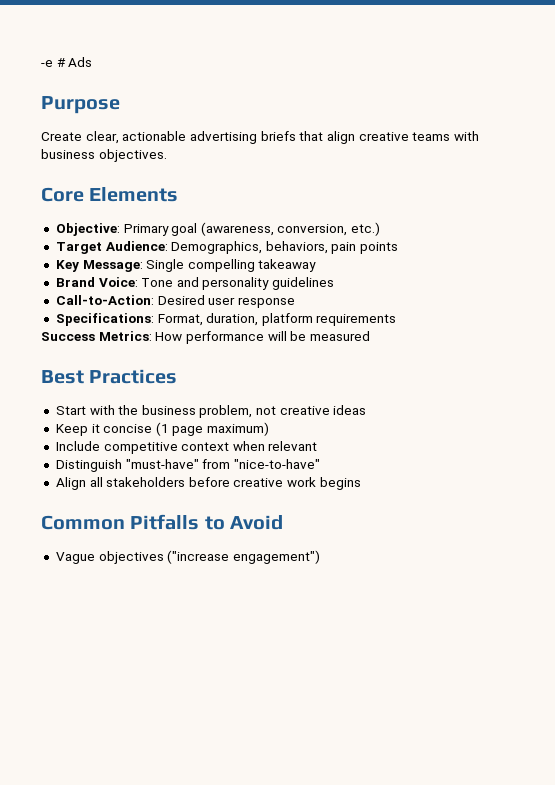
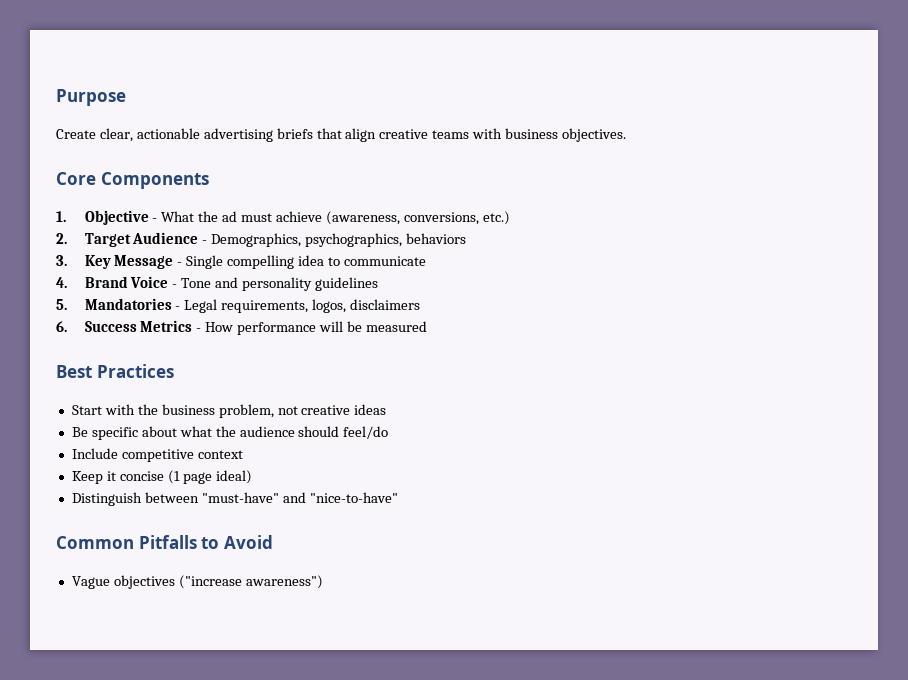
- -e # Ads
- Core Elements
- Objective: Primary goal (awareness, conversion, etc.)
- Target Audience: Demographics, behaviors, pain points
- Key Message: Single compelling takeaway
- Brand Voice: Tone and personality guidelines
- Call-to-Action: Desired user response
- Specifications: Format, duration, platform requirements
- Success Metrics: How performance will be measured
+ Core Components
+ 1. Objective - What the ad must achieve (awareness, conversions, etc.)
+ 2. Target Audience - Demographics, psychographics, behaviors
+ 3. Key Message - Single compelling idea to communicate
+ 4. Brand Voice - Tone and personality guidelines
+ 5. Mandatories - Legal requirements, logos, disclaimers
+ 6. Success Metrics - How performance will be measured
+ Be specific about what the audience should feel/do
+ Include competitive context
- Keep it concise (1 page maximum)
- Include competitive context when relevant
- Distinguish "must-have" from "nice-to-have"
- Align all stakeholders before creative work begins
+ Keep it concise (1 page ideal)
+ Distinguish between "must-have" and "nice-to-have"
- Vague objectives ("increase engagement")
+ Vague objectives ("increase awareness")

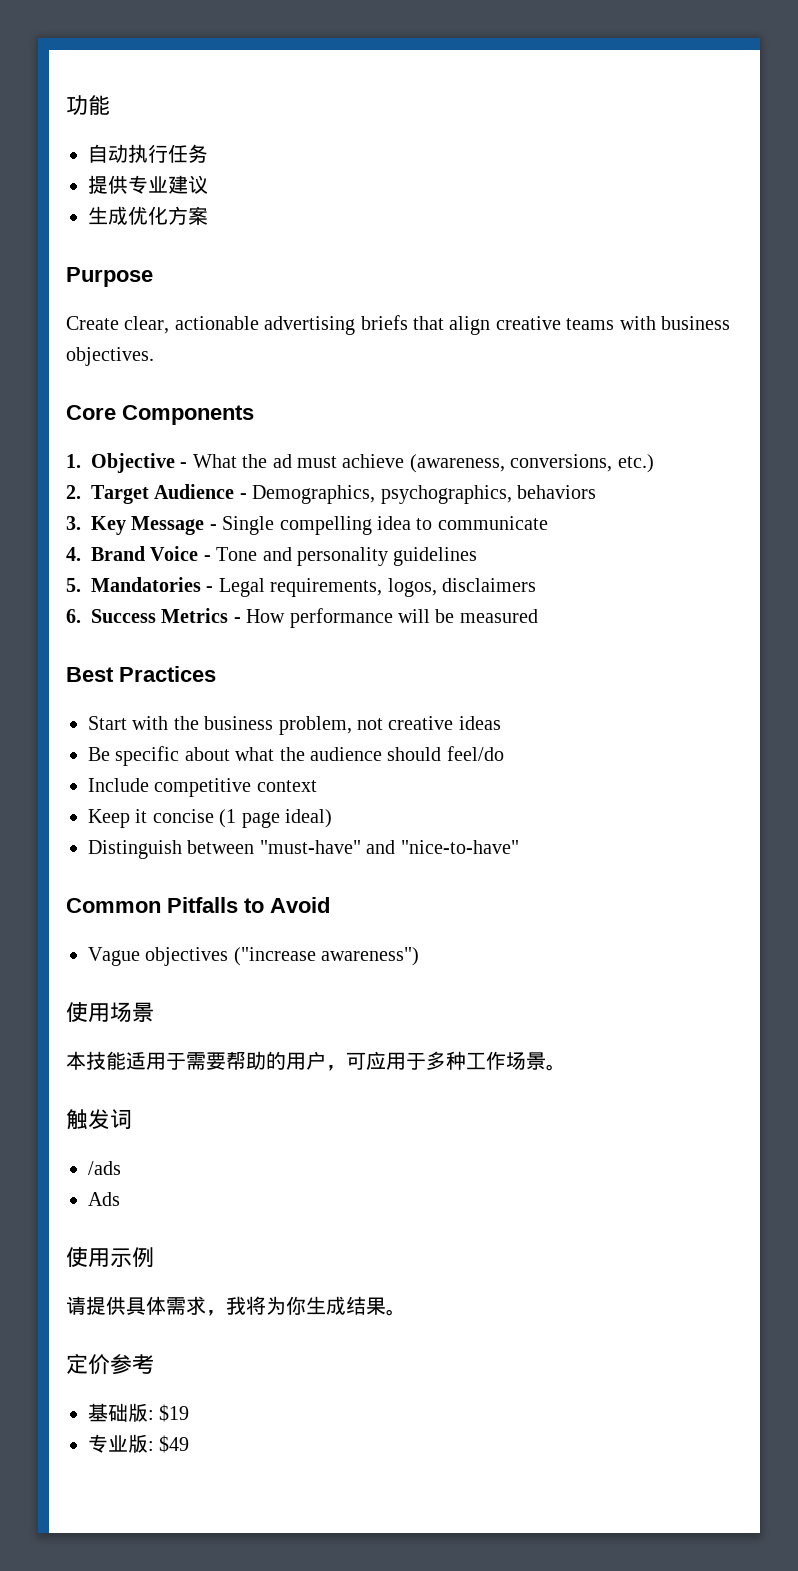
+ 功能
+ 自动执行任务
+ 提供专业建议
+ 生成优化方案
+ 使用场景
+ 本技能适用于需要帮助的用户，可应用于多种工作场景。
+ 触发词
+ /ads
+ Ads
+ 使用示例
+ 请提供具体需求，我将为你生成结果。
+ 定价参考
+ 基础版: $19
+ 专业版: $49

